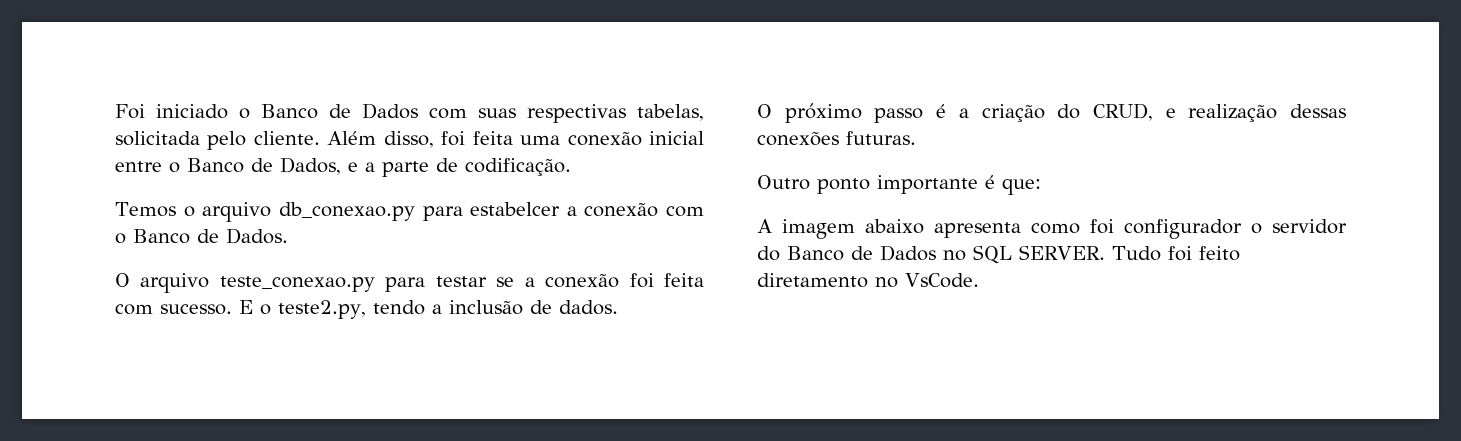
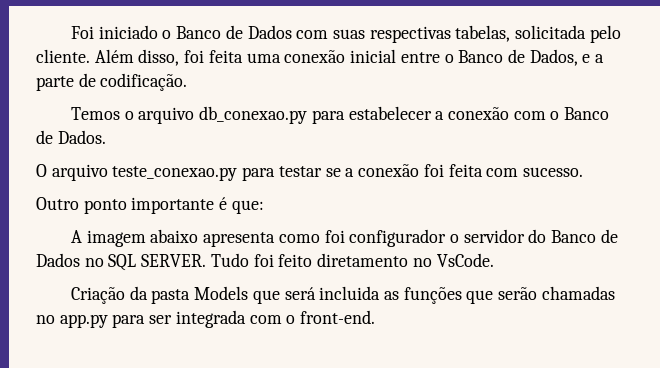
- Temos o arquivo db_conexao.py para estabelcer a conexão com o Banco de Dados.
+ Temos o arquivo db_conexao.py para estabelecer a conexão com o Banco de Dados.
- E o teste2.py, tendo a inclusão de dados.
- O próximo passo é a criação do CRUD, e realização dessas conexões futuras.
+ Criação da pasta Models que será incluida as funções que serão chamadas no app.py para ser integrada com o front-end.

